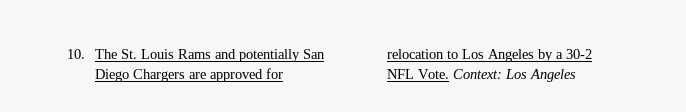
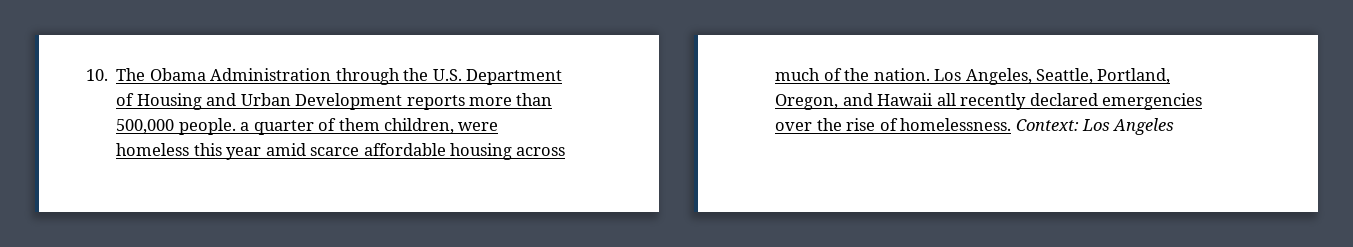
- 10. The St. Louis Rams and potentially San Diego Chargers are approved for relocation to Los Angeles by a 30-2 NFL Vote.
+ 10. The Obama Administration through the U.S. Department of Housing and Urban Development reports more than 500,000 people. a quarter of them children, were homeless this year amid scarce affordable housing across much of the nation. Los Angeles, Seattle, Portland, Oregon, and Hawaii all recently declared emergencies over the rise of homelessness.

